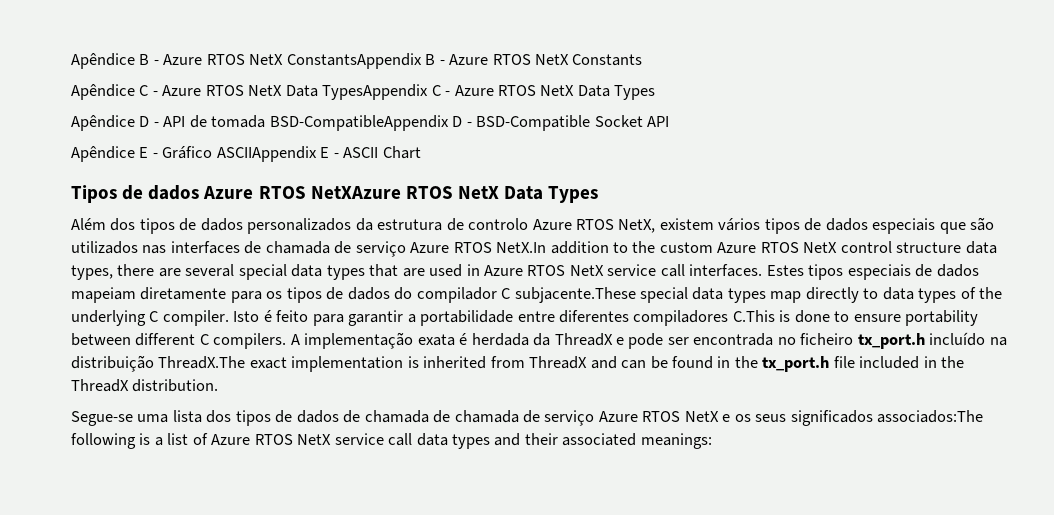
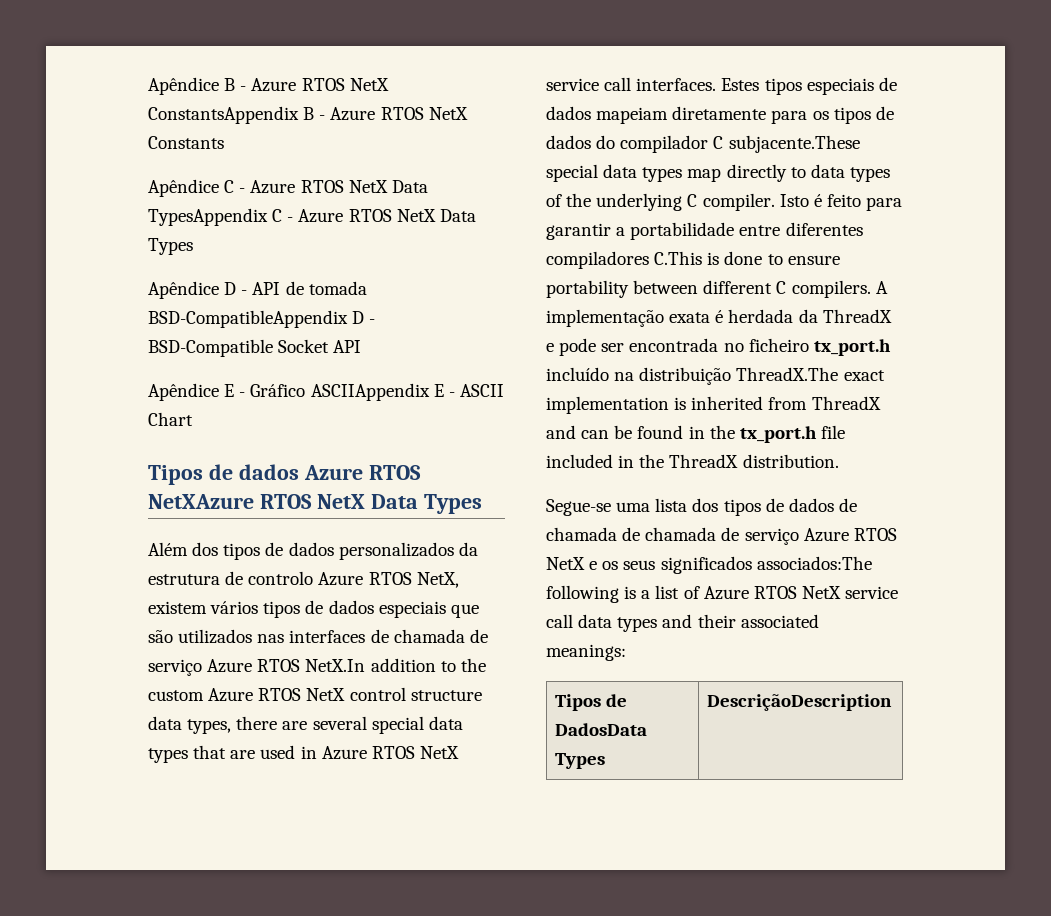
+ Tipos de DadosData Types | DescriçãoDescription

